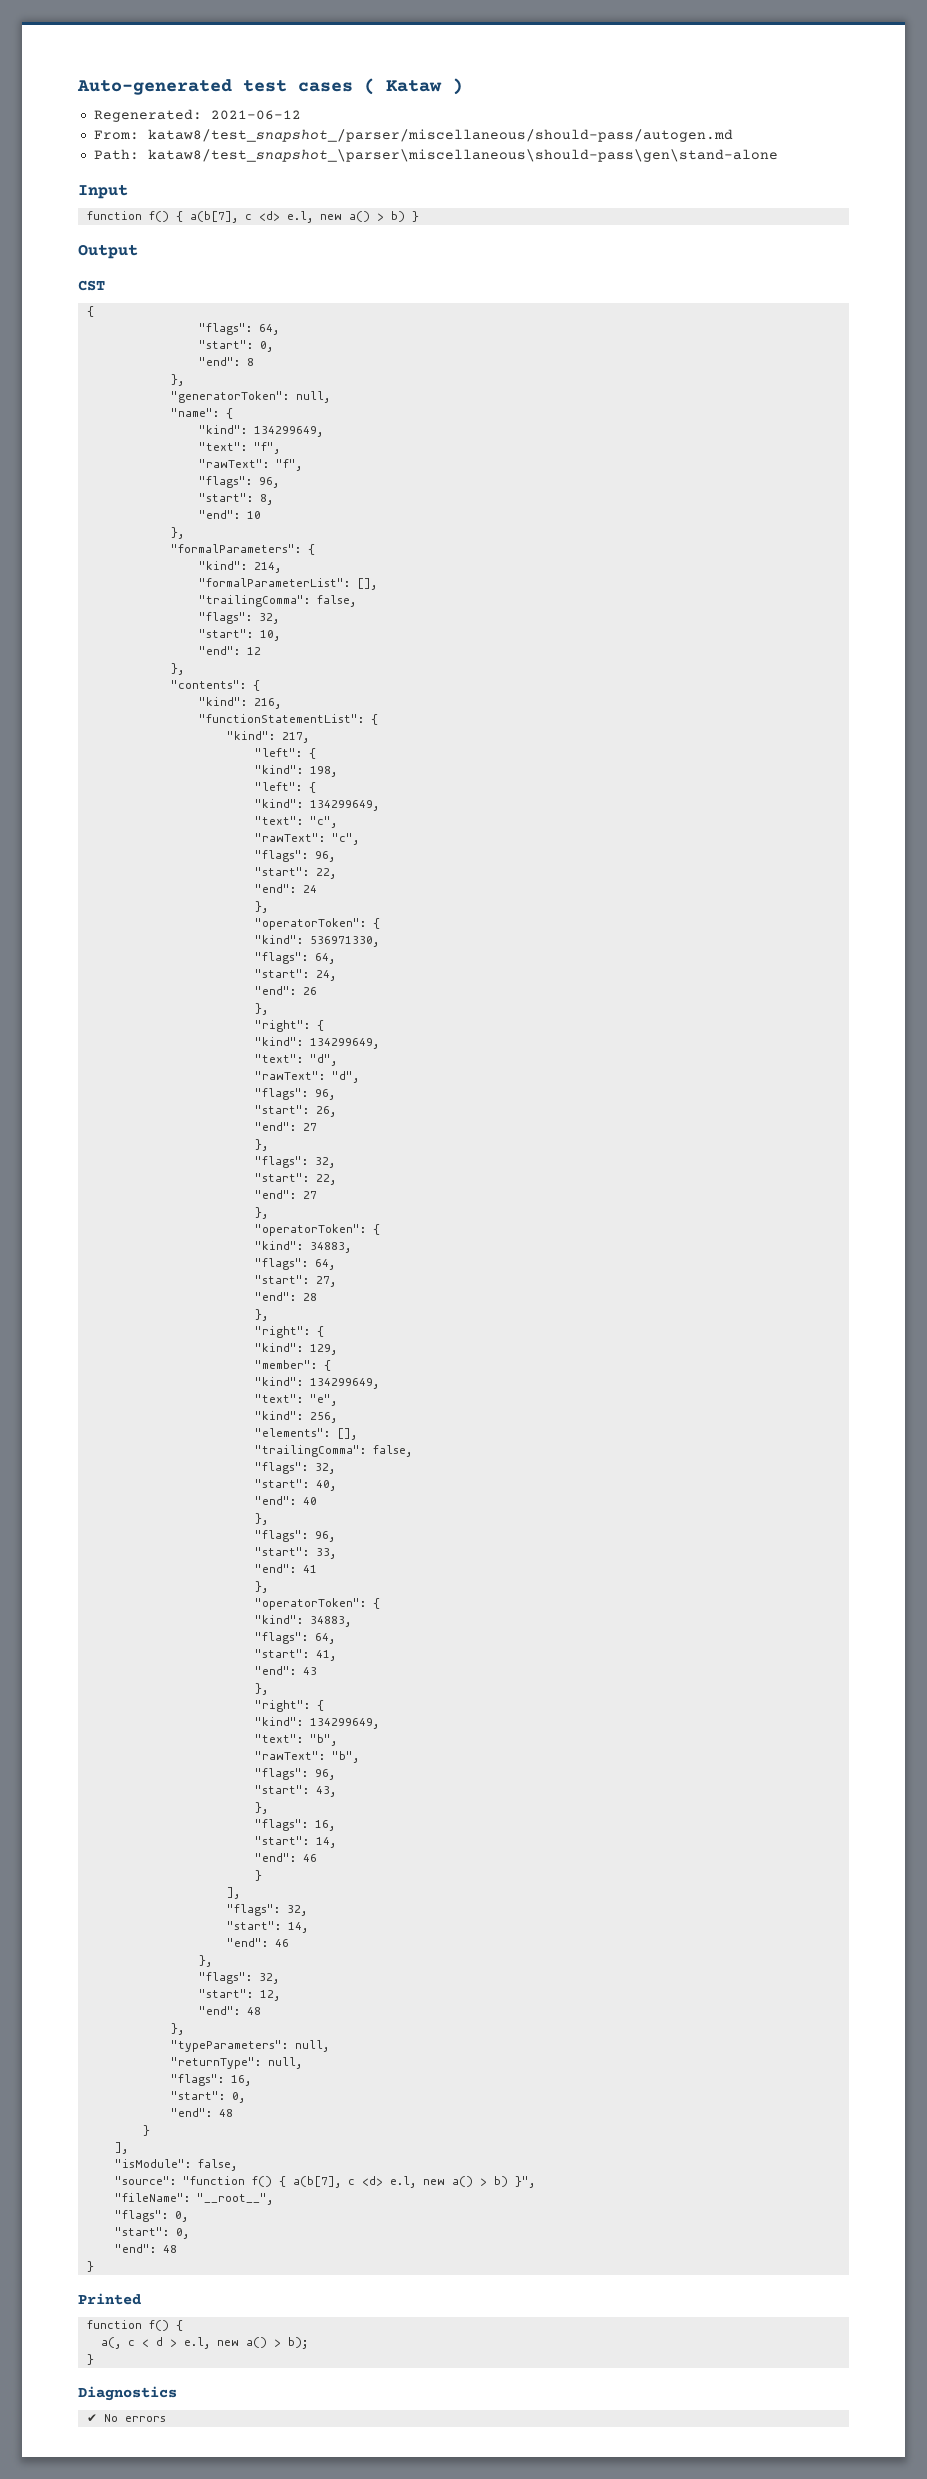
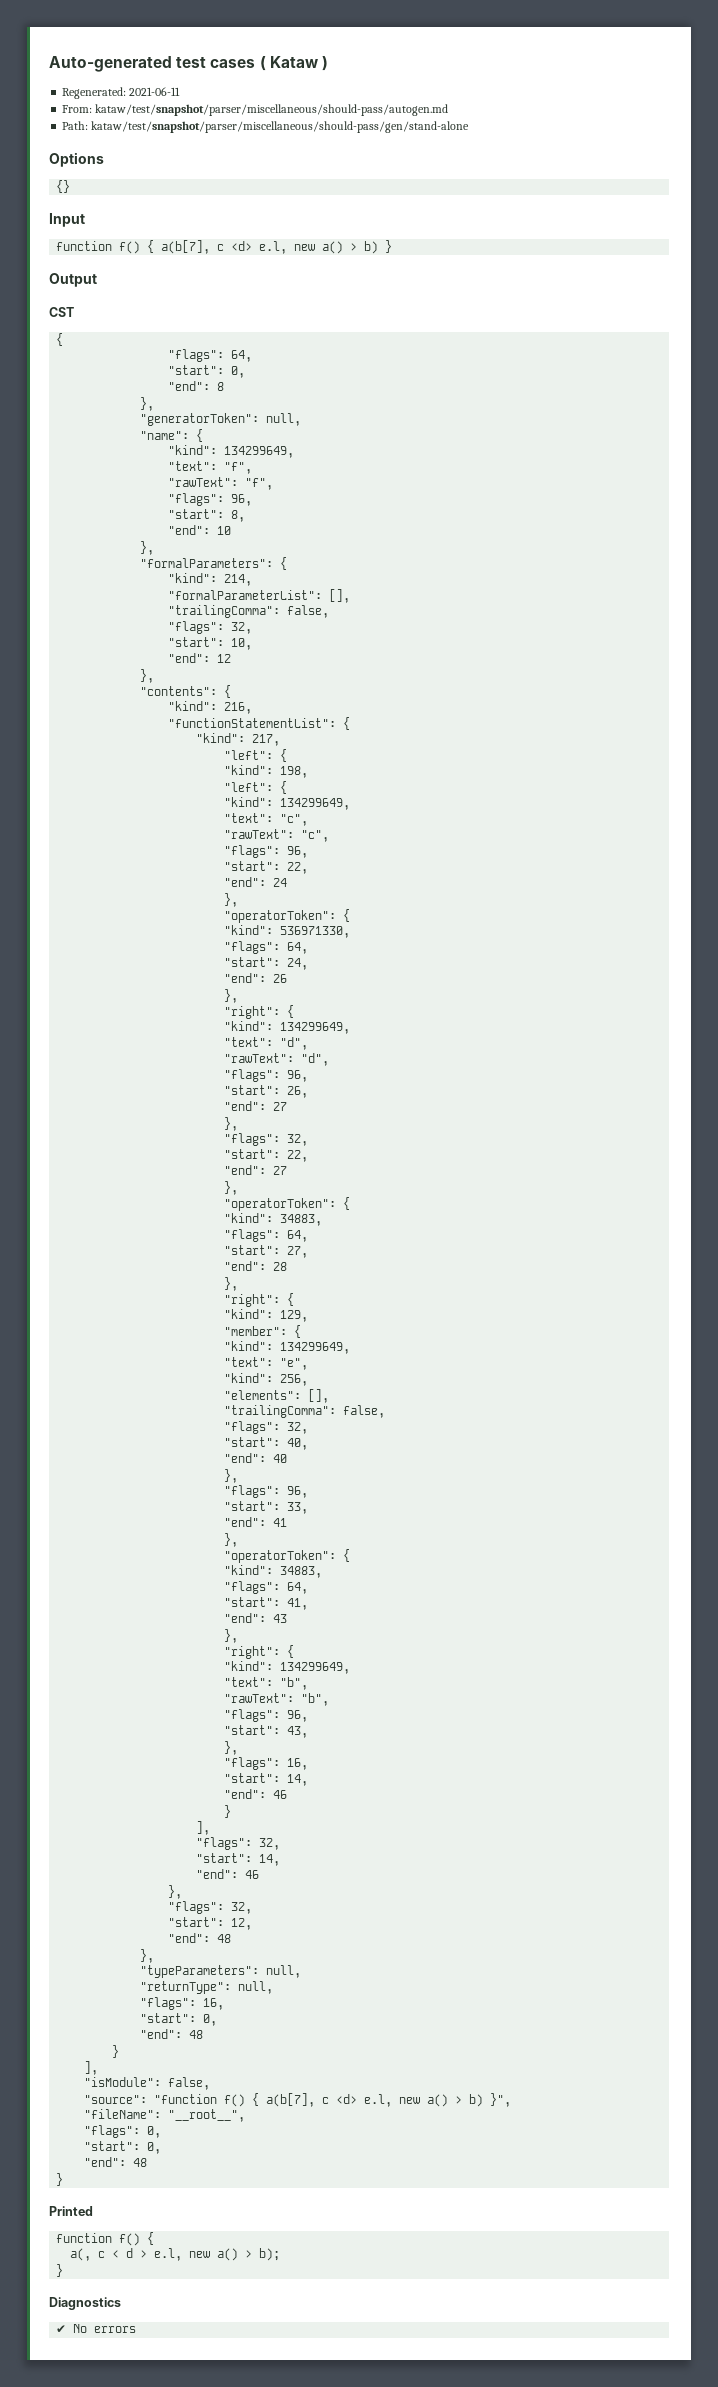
- Regenerated: 2021-06-12
+ Regenerated: 2021-06-11
- From: kataw8/test_snapshot_/parser/miscellaneous/should-pass/autogen.md
+ From: kataw/test/snapshot/parser/miscellaneous/should-pass/autogen.md
- Path: kataw8/test_snapshot_\parser\miscellaneous\should-pass\gen\stand-alone
+ Path: kataw/test/snapshot/parser/miscellaneous/should-pass/gen/stand-alone
+ Options
+ {}

